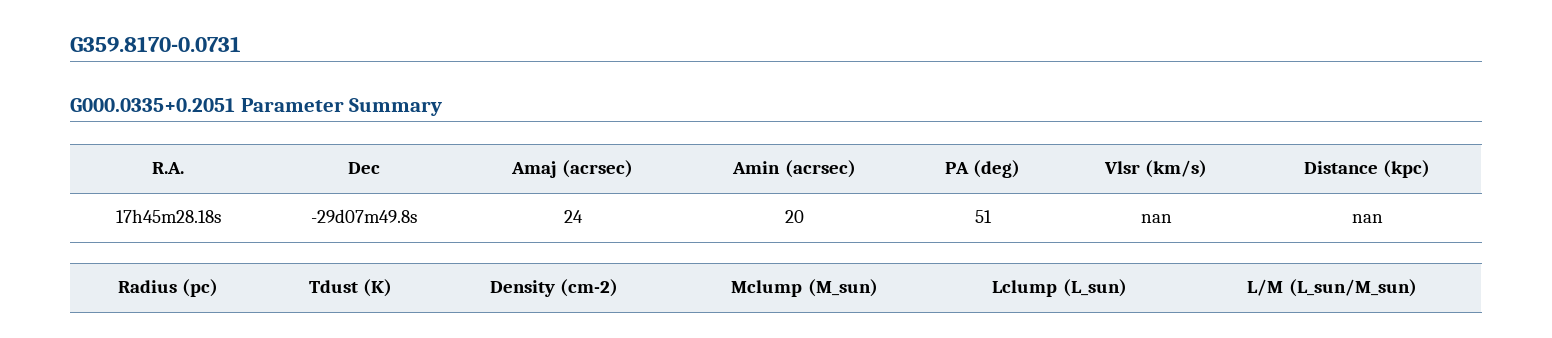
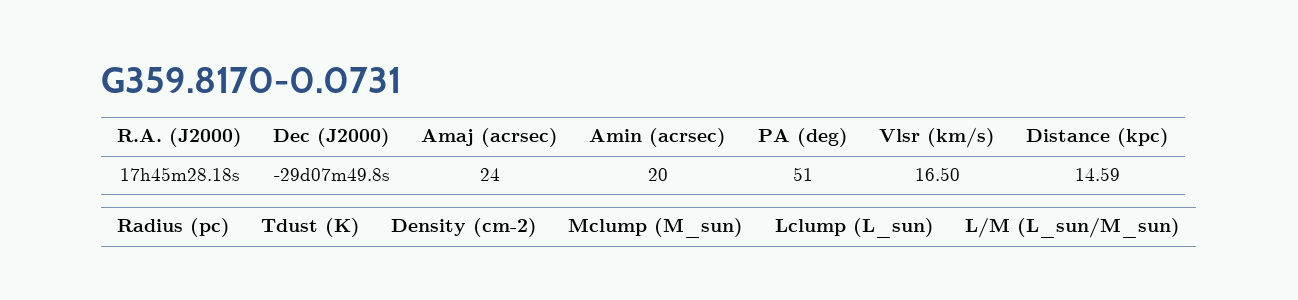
- G000.0335+0.2051 Parameter Summary
- R.A. | Dec | Amaj (acrsec) | Amin (acrsec) | PA (deg) | Vlsr (km/s) | Distance (kpc)
+ R.A. (J2000) | Dec (J2000) | Amaj (acrsec) | Amin (acrsec) | PA (deg) | Vlsr (km/s) | Distance (kpc)
- 17h45m28.18s | -29d07m49.8s | 24 | 20 | 51 | nan | nan
+ 17h45m28.18s | -29d07m49.8s | 24 | 20 | 51 | 16.50 | 14.59

